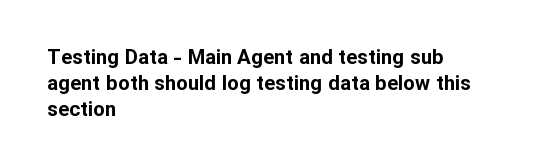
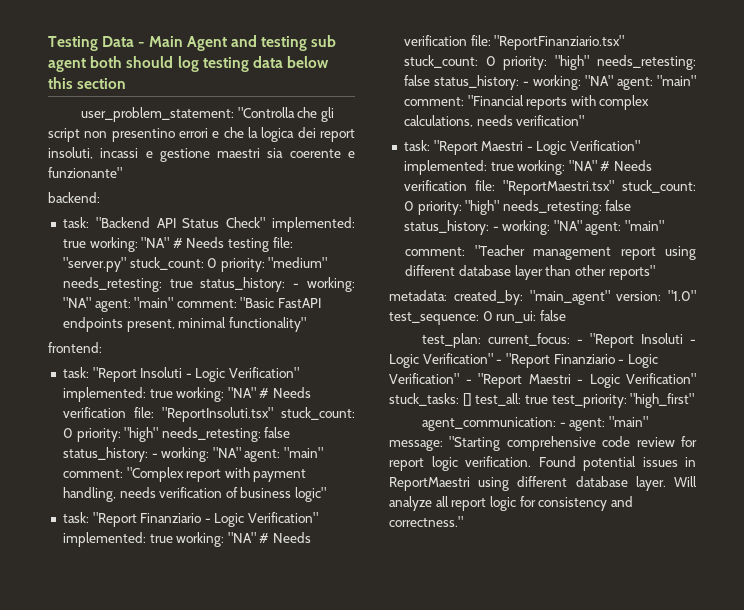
+ user_problem_statement: "Controlla che gli script non presentino errori e che la logica dei report insoluti, incassi e gestione maestri sia coerente e funzionante"
+ backend:
+ task: "Backend API Status Check" implemented: true working: "NA" # Needs testing file: "server.py" stuck_count: 0 priority: "medium" needs_retesting: true status_history: - working: "NA" agent: "main" comment: "Basic FastAPI endpoints present, minimal functionality"
+ frontend:
+ task: "Report Insoluti - Logic Verification" implemented: true working: "NA" # Needs verification file: "ReportInsoluti.tsx" stuck_count: 0 priority: "high" needs_retesting: false status_history: - working: "NA" agent: "main" comment: "Complex report with payment handling, needs verification of business logic"
+ task: "Report Finanziario - Logic Verification" implemented: true working: "NA" # Needs verification file: "ReportFinanziario.tsx" stuck_count: 0 priority: "high" needs_retesting: false status_history: - working: "NA" agent: "main" comment: "Financial reports with complex calculations, needs verification"
+ task: "Report Maestri - Logic Verification" implemented: true working: "NA" # Needs verification file: "ReportMaestri.tsx" stuck_count: 0 priority: "high" needs_retesting: false status_history: - working: "NA" agent: "main"
+ comment: "Teacher management report using different database layer than other reports"
+ metadata: created_by: "main_agent" version: "1.0" test_sequence: 0 run_ui: false
+ test_plan: current_focus: - "Report Insoluti - Logic Verification" - "Report Finanziario - Logic Verification" - "Report Maestri - Logic Verification" stuck_tasks: [] test_all: true test_priority: "high_first"
+ agent_communication: - agent: "main" message: "Starting comprehensive code review for report logic verification. Found potential issues in ReportMaestri using different database layer. Will analyze all report logic for consistency and correctness."

